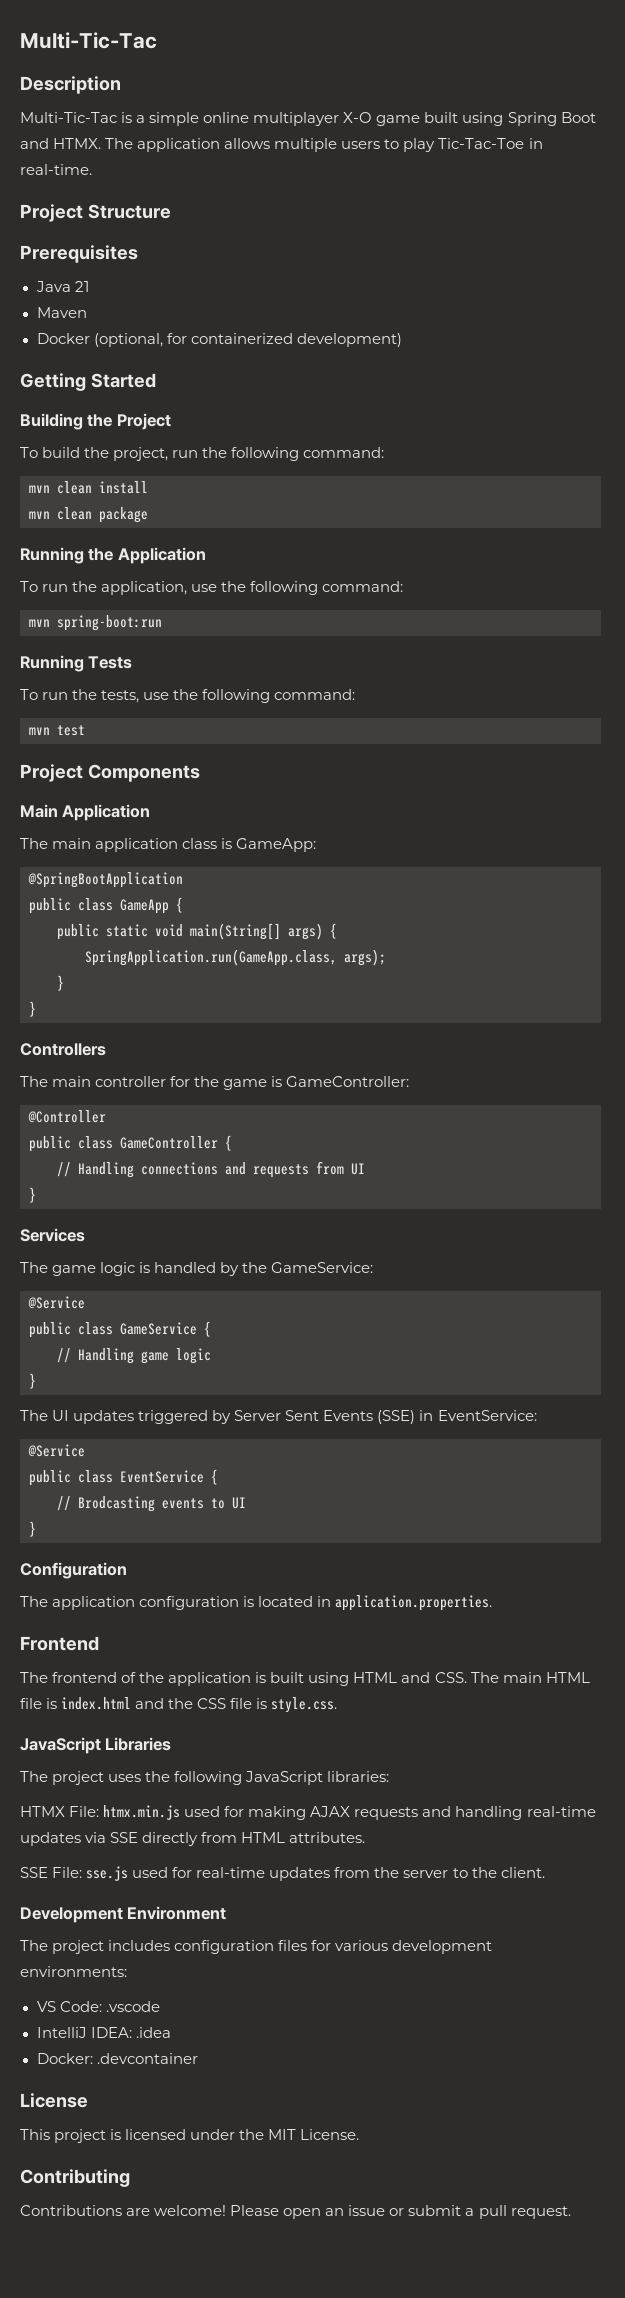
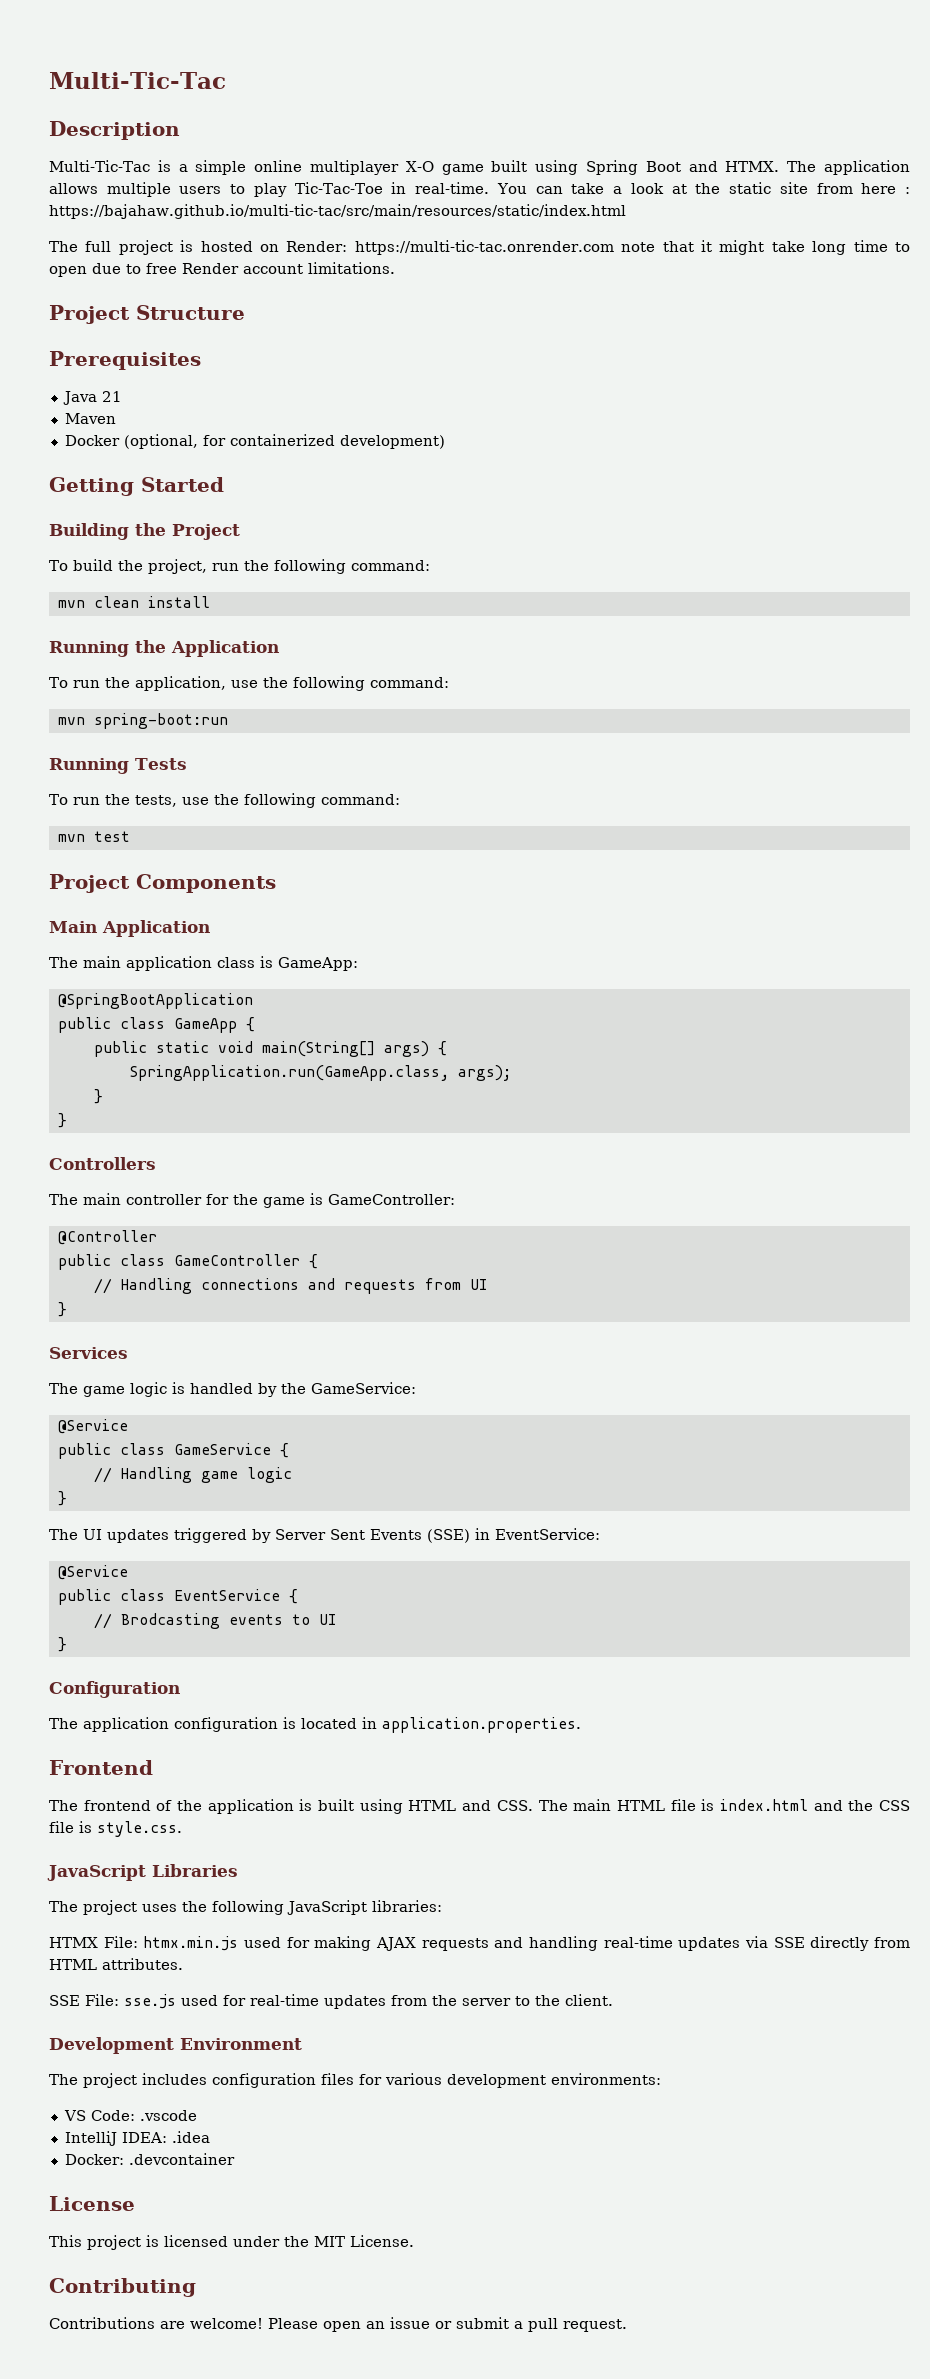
+ You can take a look at the static site from here : https://bajahaw.github.io/multi-tic-tac/src/main/resources/static/index.html
+ The full project is hosted on Render: https://multi-tic-tac.onrender.com note that it might take long time to open due to free Render account limitations.
- mvn clean package

